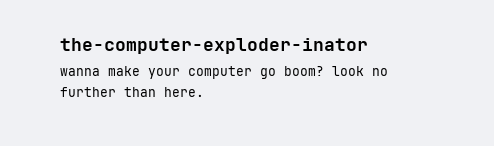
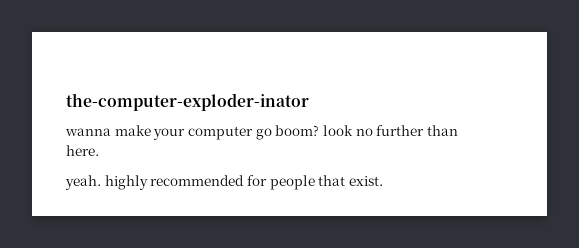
+ yeah. highly recommended for people that exist.

